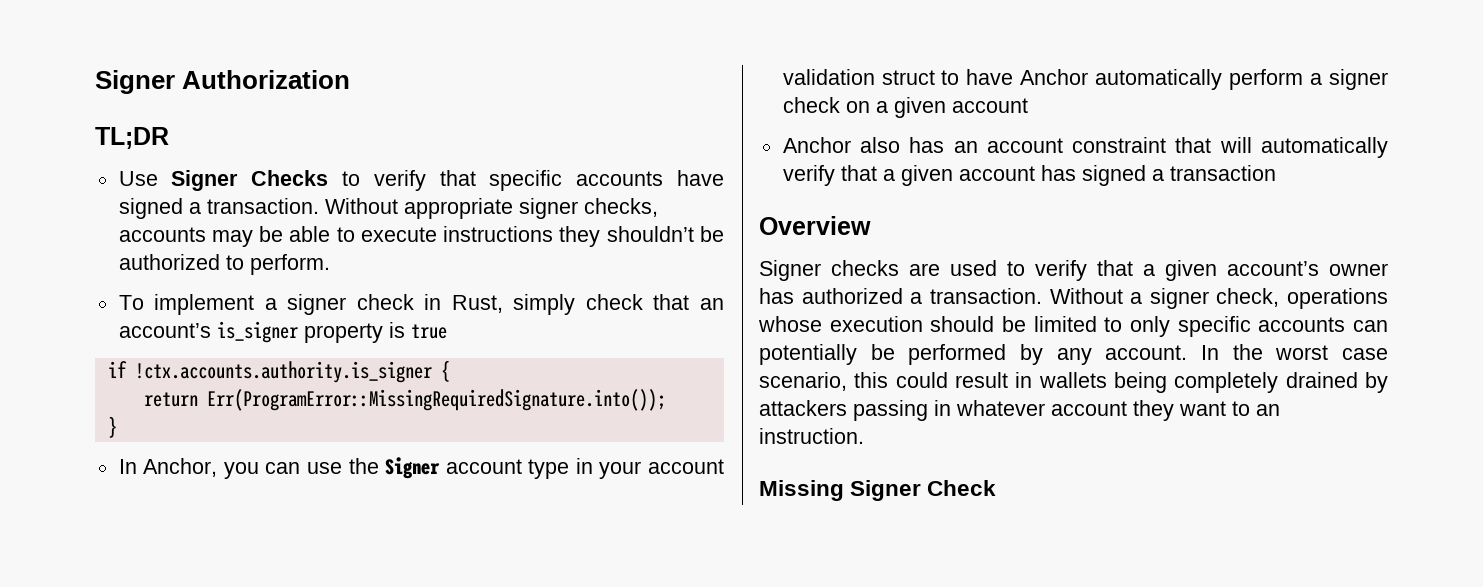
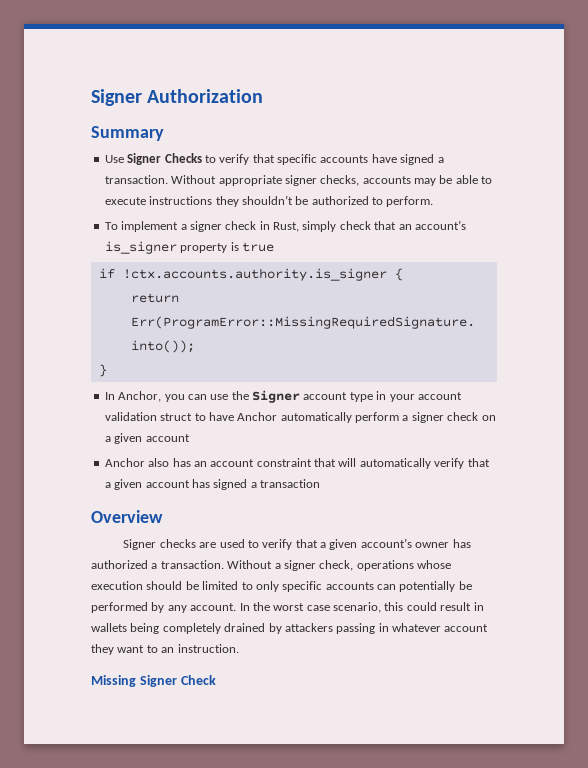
- TL;DR
+ Summary

